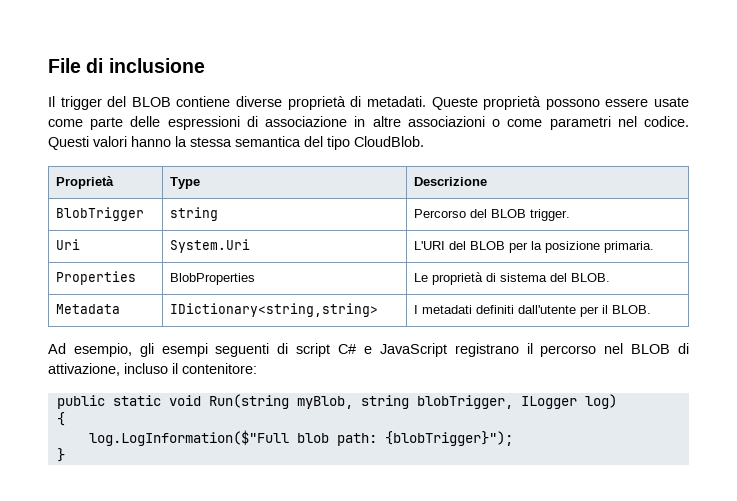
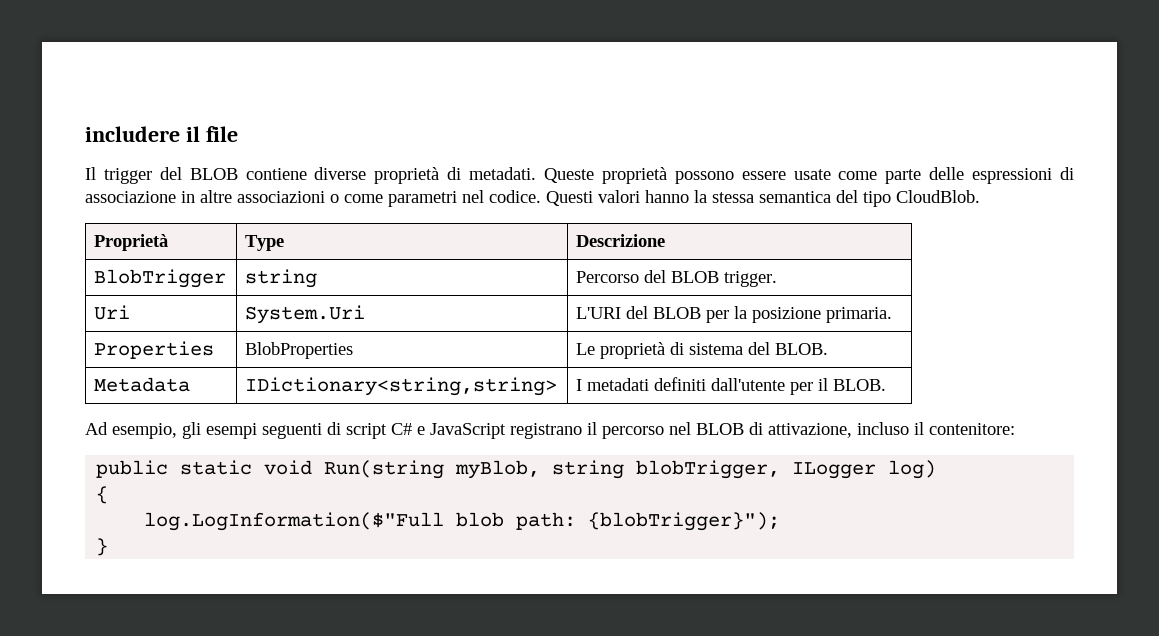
- File di inclusione
+ includere il file

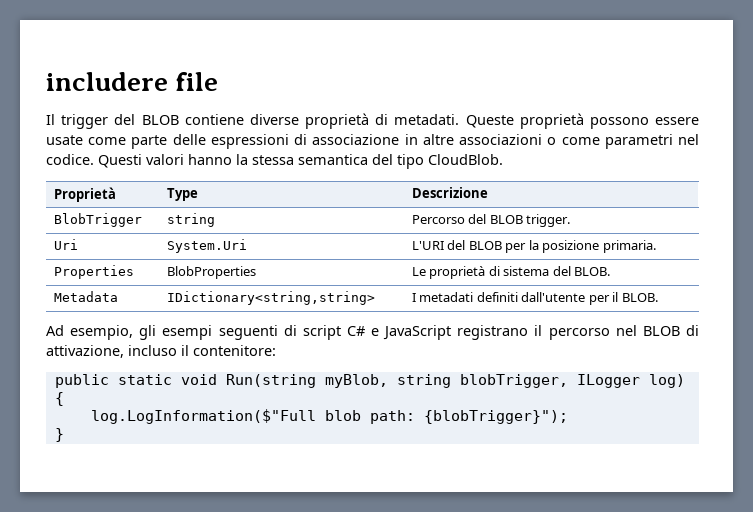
- includere il file
+ includere file

